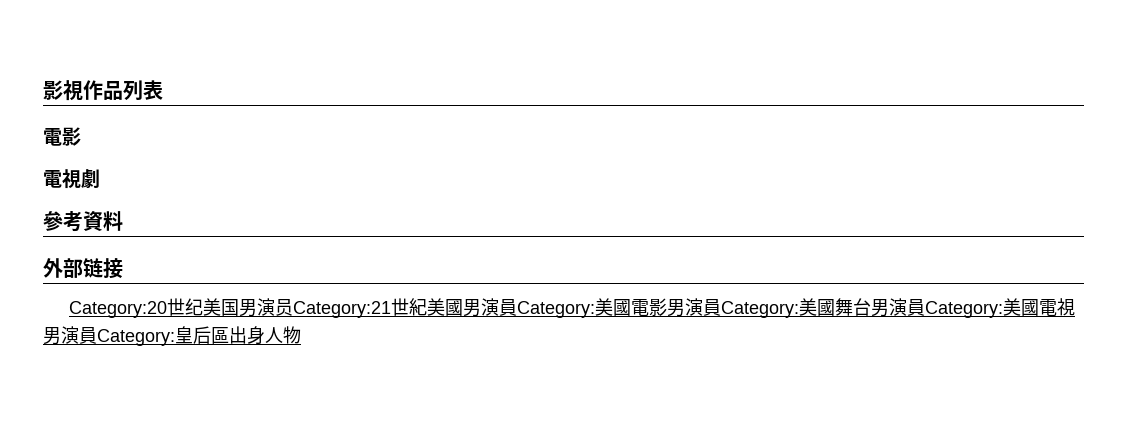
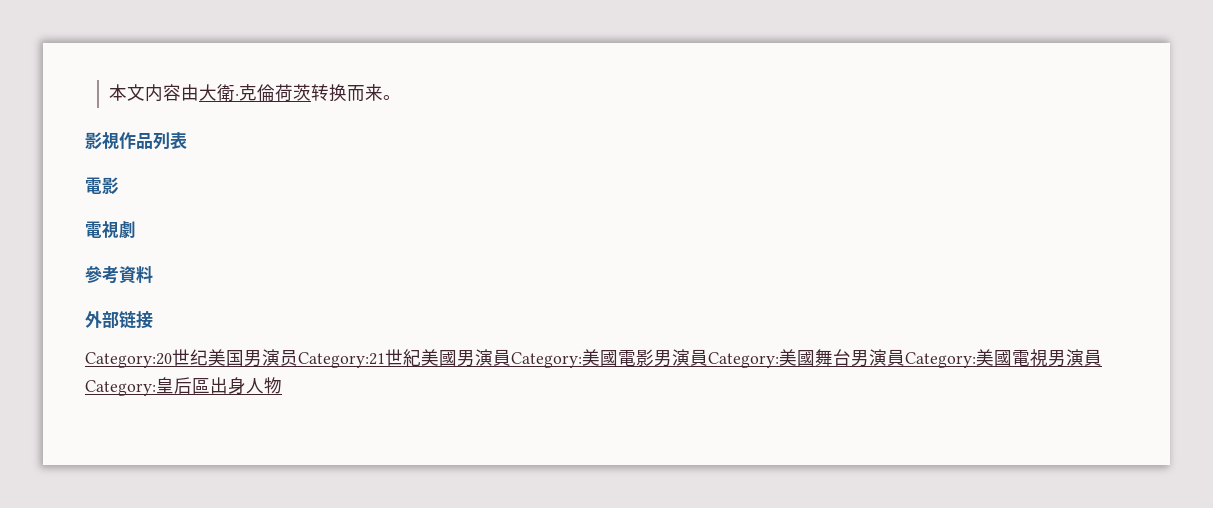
+ 本文内容由大衛·克倫荷茨转换而来。

